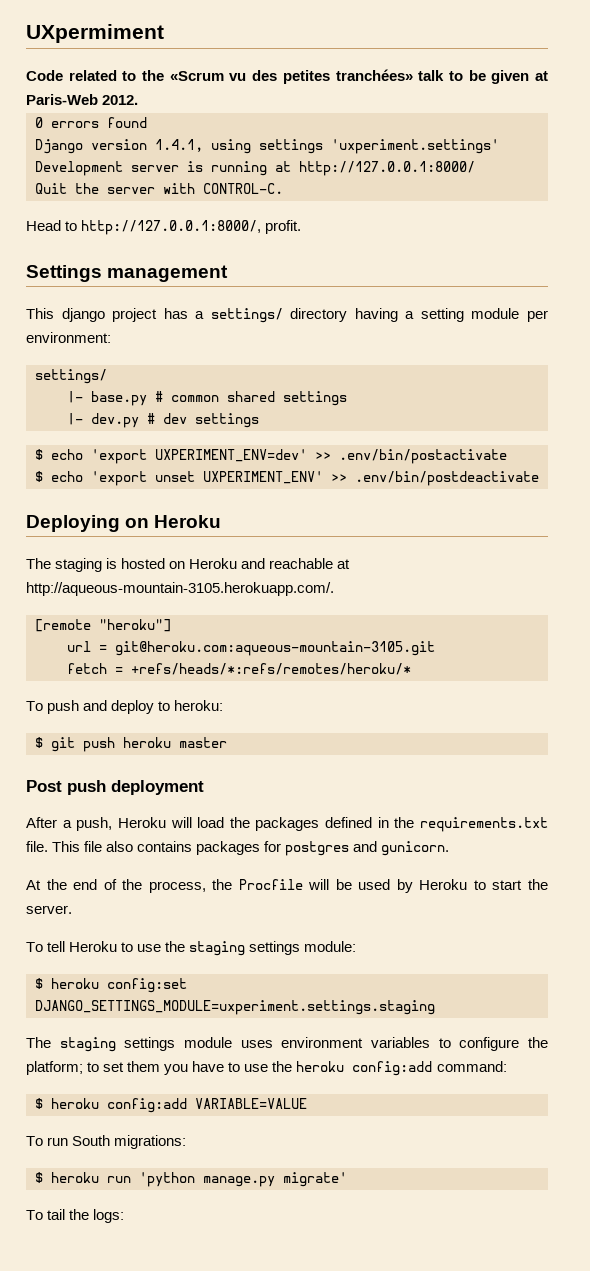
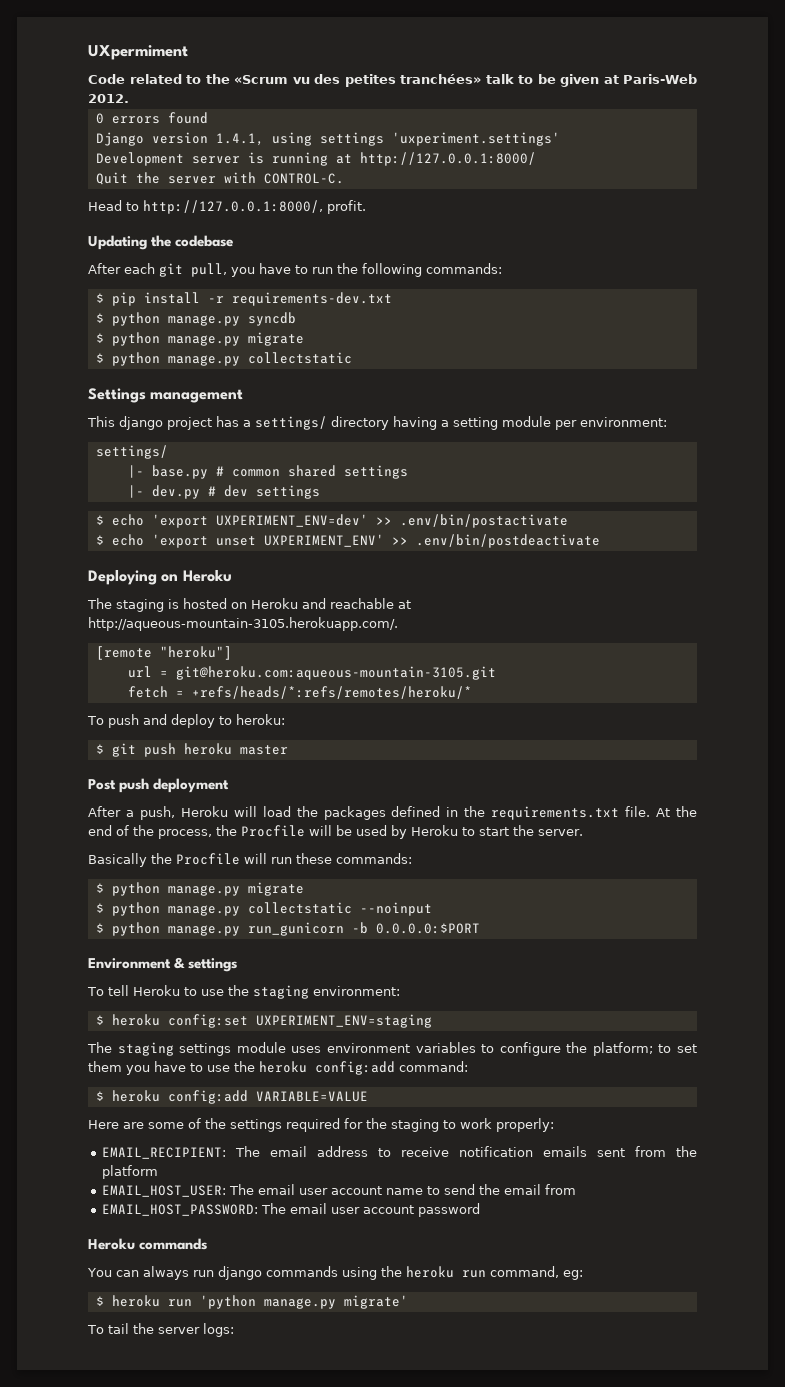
+ Updating the codebase
+ After each git pull, you have to run the following commands:
+ $ pip install -r requirements-dev.txt
+ $ python manage.py syncdb
+ $ python manage.py migrate
+ $ python manage.py collectstatic
- After a push, Heroku will load the packages defined in the requirements.txt file. This file also contains packages for postgres and gunicorn.
- At the end of the process, the Procfile will be used by Heroku to start the server.
+ After a push, Heroku will load the packages defined in the requirements.txt file. At the end of the process, the Procfile will be used by Heroku to start the server.
+ Basically the Procfile will run these commands:
+ $ python manage.py migrate
+ $ python manage.py collectstatic --noinput
+ $ python manage.py run_gunicorn -b 0.0.0.0:$PORT
+ Environment & settings
- To tell Heroku to use the staging settings module:
+ To tell Heroku to use the staging environment:
- $ heroku config:set DJANGO_SETTINGS_MODULE=uxperiment.settings.staging
+ $ heroku config:set UXPERIMENT_ENV=staging
- To run South migrations:
+ Here are some of the settings required for the staging to work properly:
+ EMAIL_RECIPIENT: The email address to receive notification emails sent from the platform
+ EMAIL_HOST_USER: The email user account name to send the email from
+ EMAIL_HOST_PASSWORD: The email user account password
+ Heroku commands
+ You can always run django commands using the heroku run command, eg:
- To tail the logs:
+ To tail the server logs:

